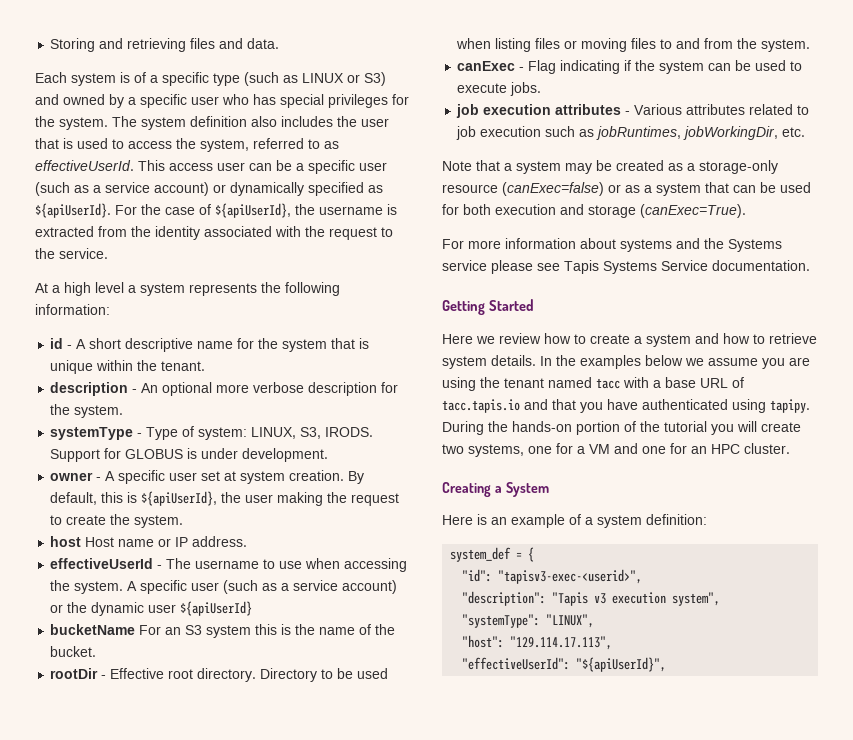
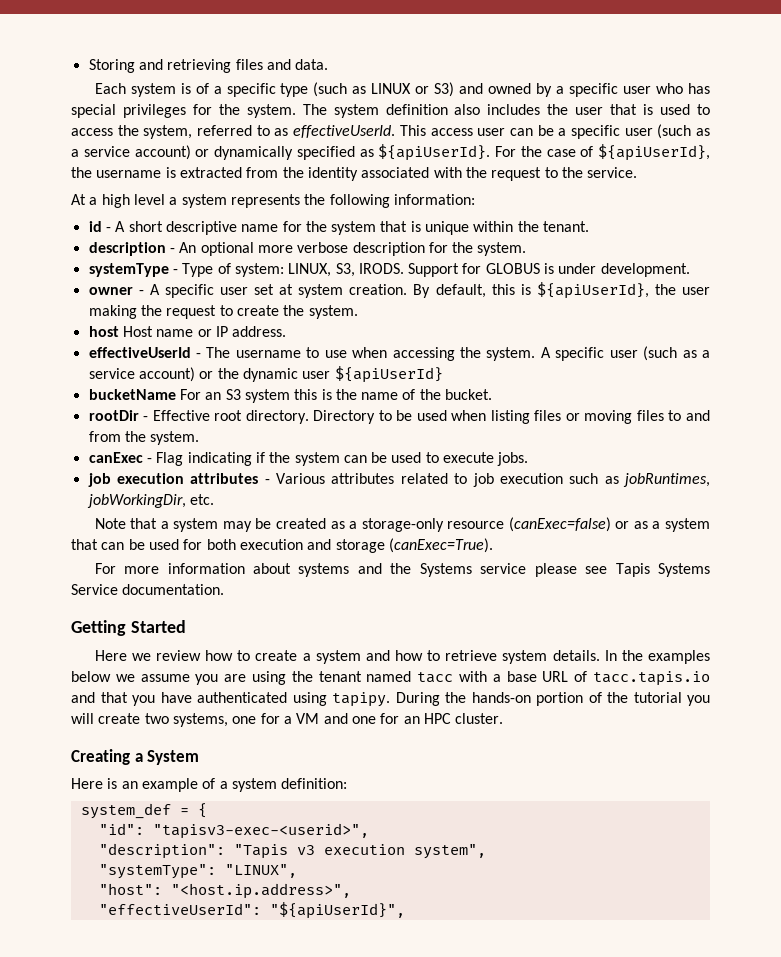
- "host": "129.114.17.113",
+ "host": "<host.ip.address>",

